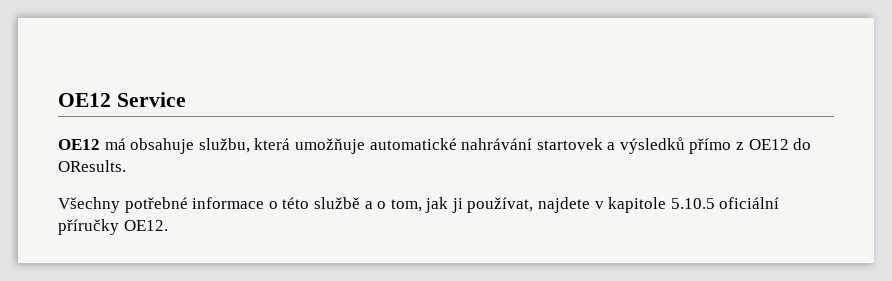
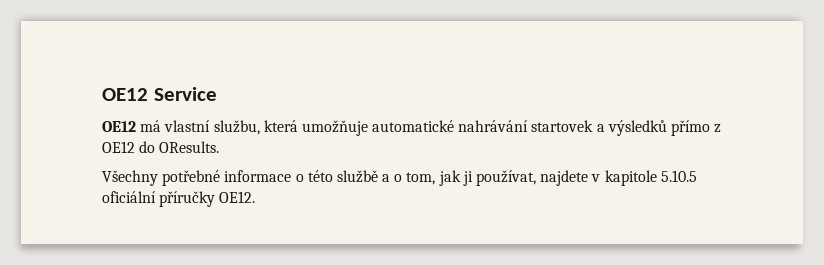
- OE12 má obsahuje službu, která umožňuje automatické nahrávání startovek a výsledků přímo z OE12 do OResults.
+ OE12 má vlastní službu, která umožňuje automatické nahrávání startovek a výsledků přímo z OE12 do OResults.

